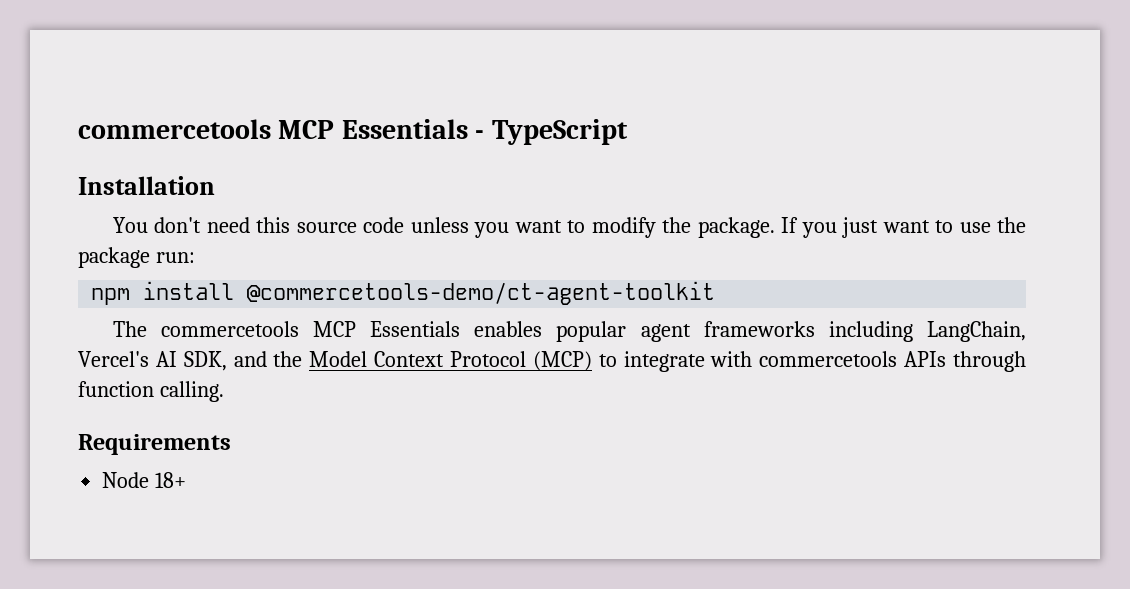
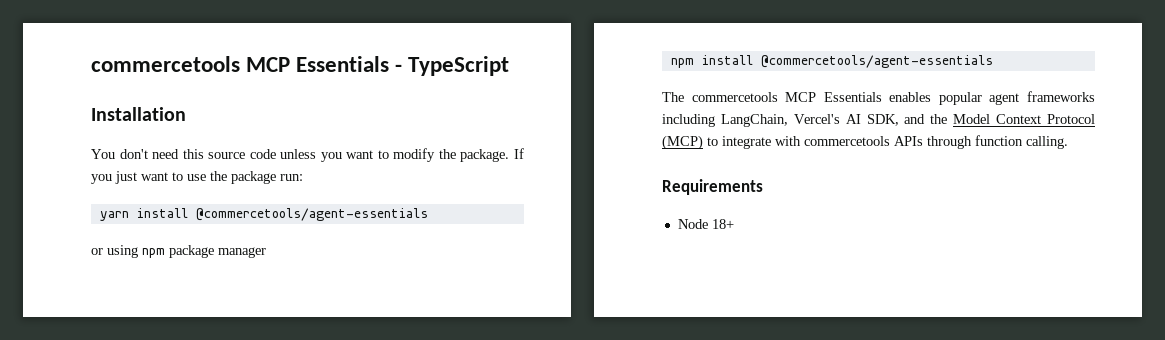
+ yarn install @commercetools/agent-essentials
+ or using npm package manager
- npm install @commercetools-demo/ct-agent-toolkit
+ npm install @commercetools/agent-essentials

